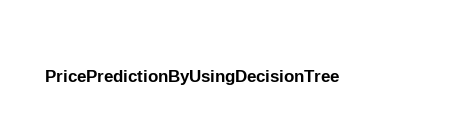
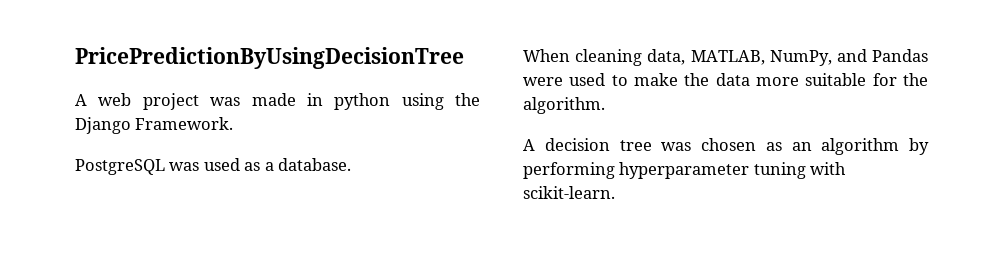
+ A web project was made in python using the Django Framework.
+ PostgreSQL was used as a database.
+ When cleaning data, MATLAB, NumPy, and Pandas were used to make the data more suitable for the algorithm.
+ A decision tree was chosen as an algorithm by performing hyperparameter tuning with scikit-learn.

